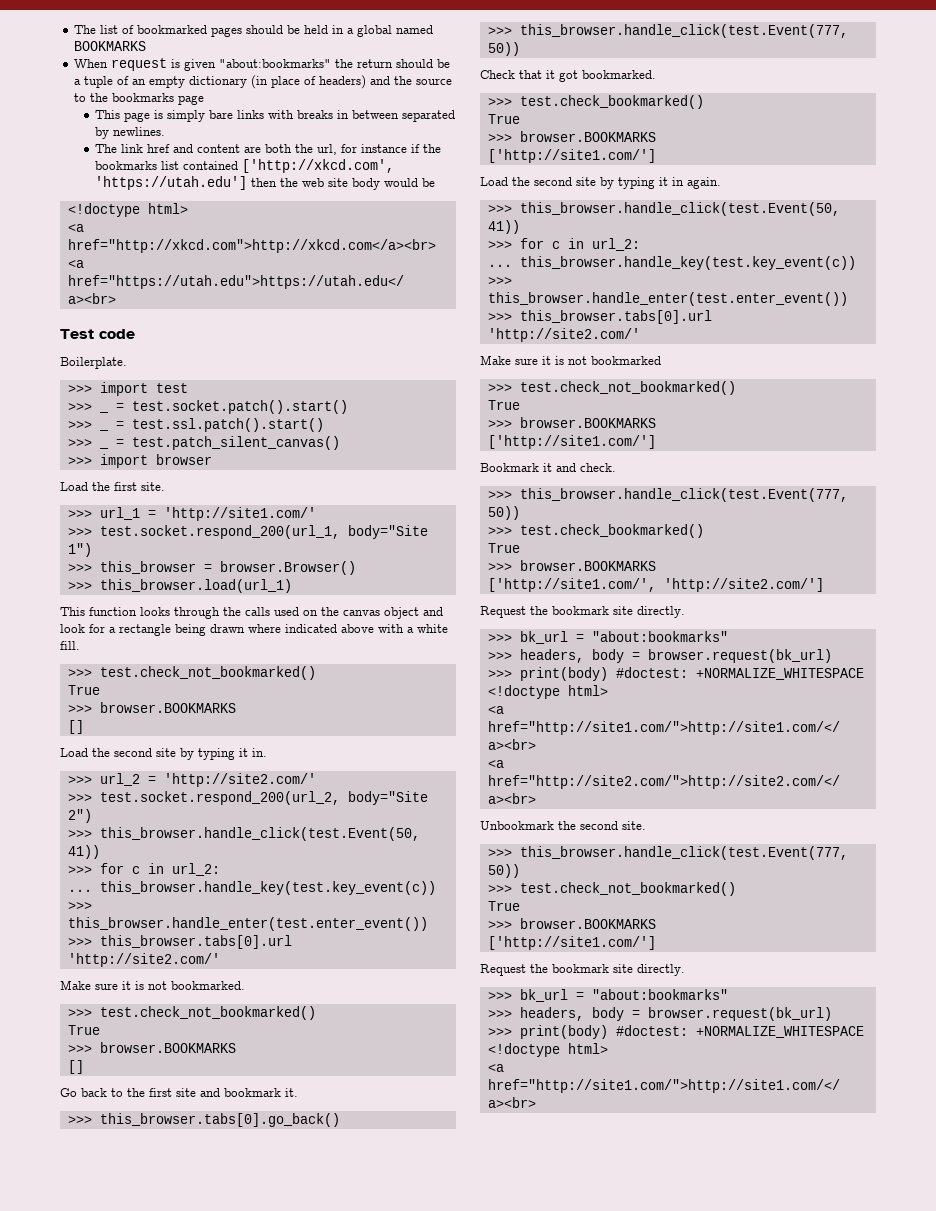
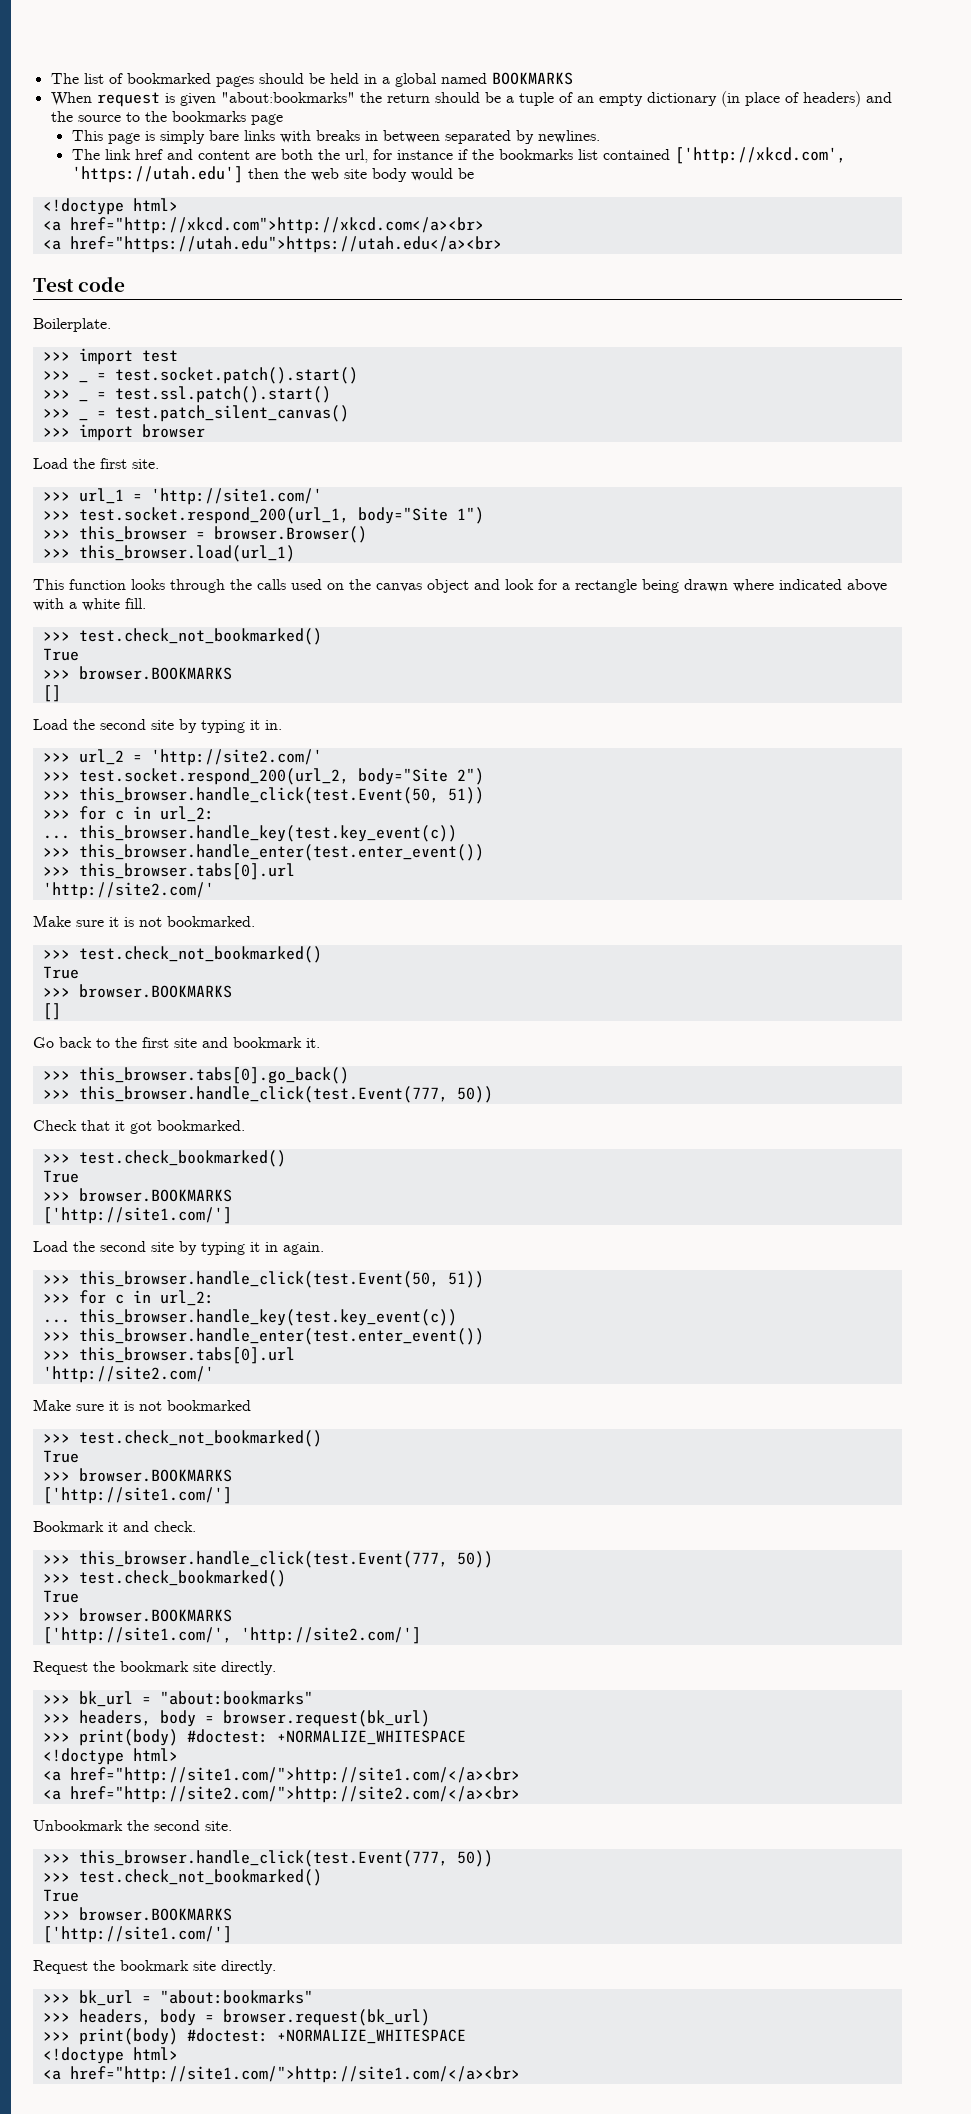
  >>> test.socket.respond_200(url_2, body="Site 2")
- >>> this_browser.handle_click(test.Event(50, 41))
+ >>> this_browser.handle_click(test.Event(50, 51))
  Load the second site by typing it in again.
- >>> this_browser.handle_click(test.Event(50, 41))
+ >>> this_browser.handle_click(test.Event(50, 51))

